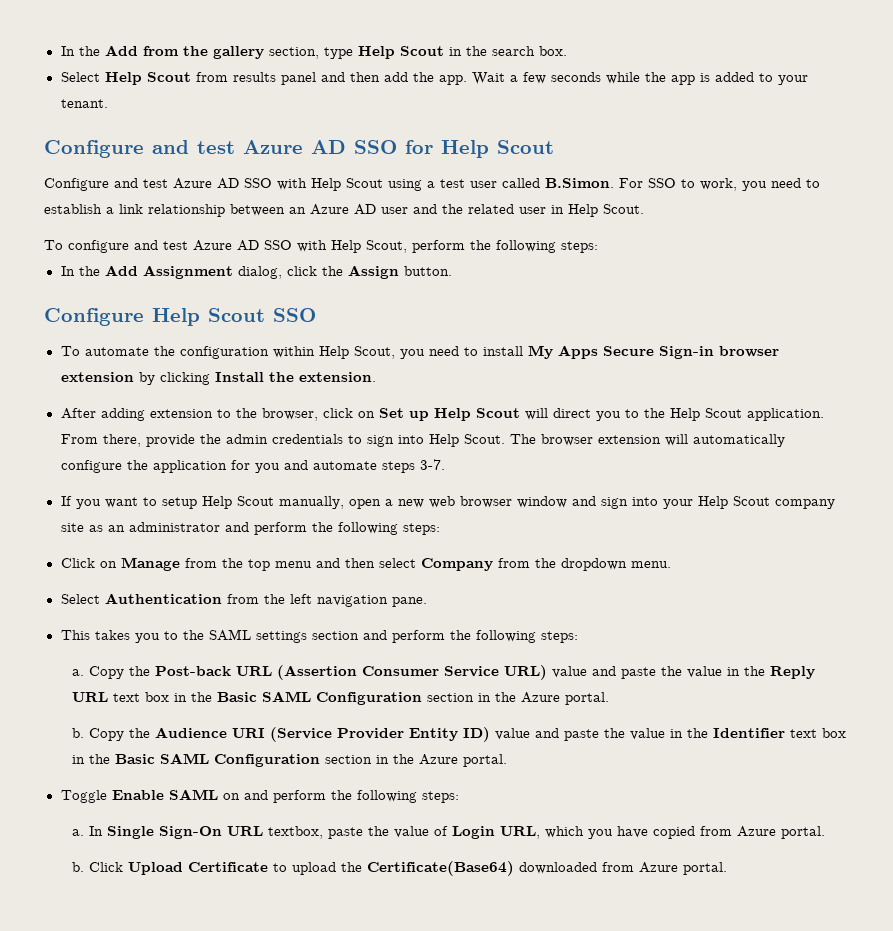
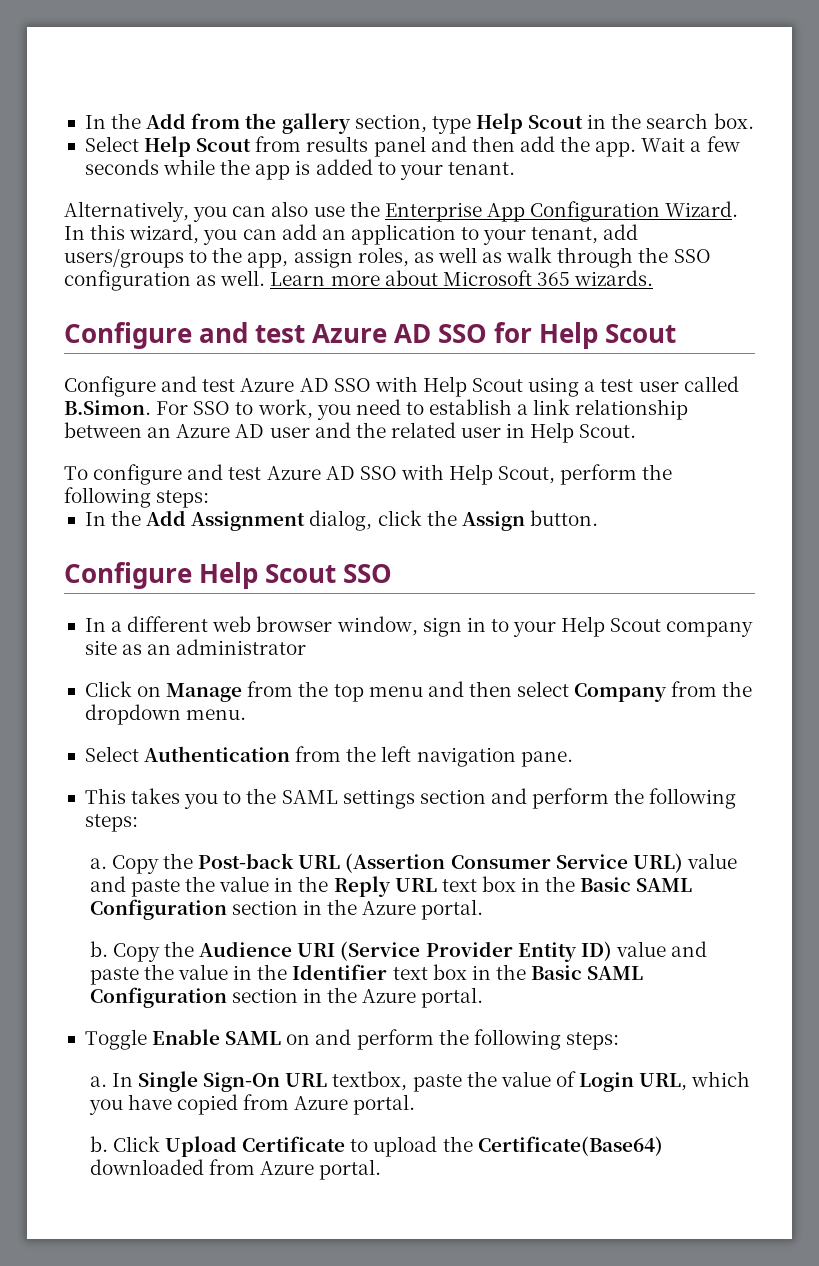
+ Alternatively, you can also use the Enterprise App Configuration Wizard. In this wizard, you can add an application to your tenant, add users/groups to the app, assign roles, as well as walk through the SSO configuration as well. Learn more about Microsoft 365 wizards.
- To automate the configuration within Help Scout, you need to install My Apps Secure Sign-in browser extension by clicking Install the extension.
- After adding extension to the browser, click on Set up Help Scout will direct you to the Help Scout application. From there, provide the admin credentials to sign into Help Scout. The browser extension will automatically configure the application for you and automate steps 3-7.
- If you want to setup Help Scout manually, open a new web browser window and sign into your Help Scout company site as an administrator and perform the following steps:
+ In a different web browser window, sign in to your Help Scout company site as an administrator

